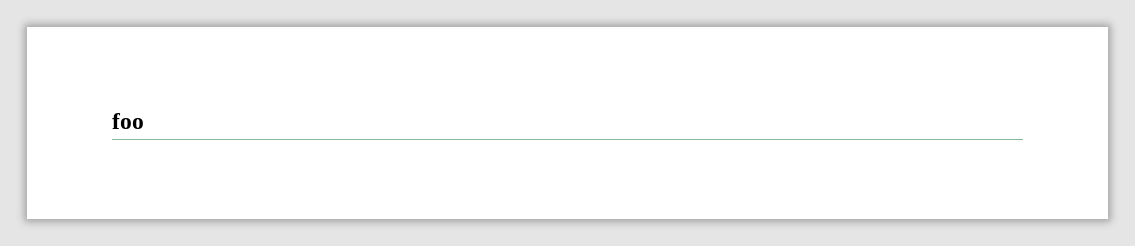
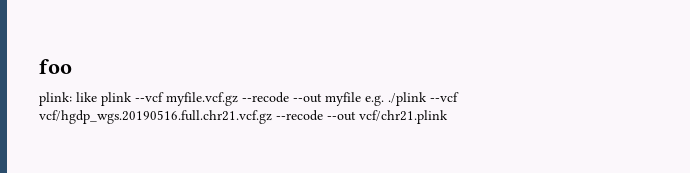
+ plink: like plink --vcf myfile.vcf.gz --recode --out myfile e.g. ./plink --vcf vcf/hgdp_wgs.20190516.full.chr21.vcf.gz --recode --out vcf/chr21.plink

